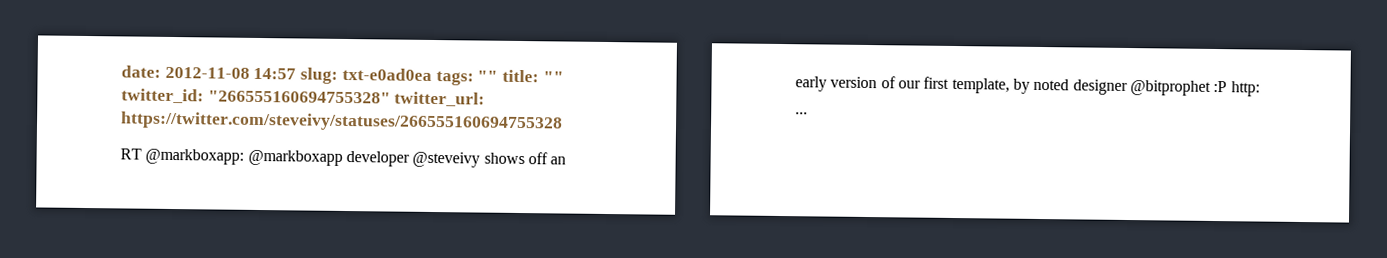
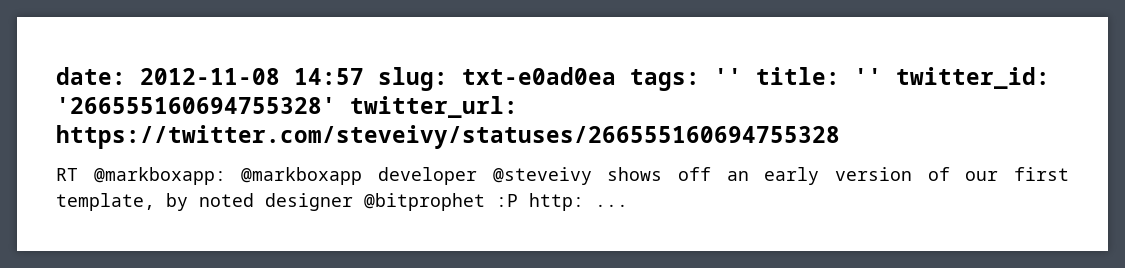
- date: 2012-11-08 14:57 slug: txt-e0ad0ea tags: "" title: "" twitter_id: "266555160694755328" twitter_url: https://twitter.com/steveivy/statuses/266555160694755328
+ date: 2012-11-08 14:57 slug: txt-e0ad0ea tags: '' title: '' twitter_id: '266555160694755328' twitter_url: https://twitter.com/steveivy/statuses/266555160694755328

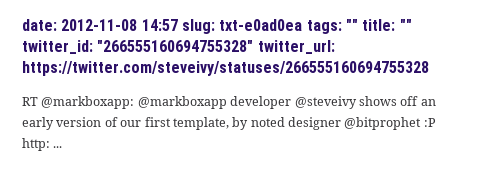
- date: 2012-11-08 14:57 slug: txt-e0ad0ea tags: '' title: '' twitter_id: '266555160694755328' twitter_url: https://twitter.com/steveivy/statuses/266555160694755328
+ date: 2012-11-08 14:57 slug: txt-e0ad0ea tags: "" title: "" twitter_id: "266555160694755328" twitter_url: https://twitter.com/steveivy/statuses/266555160694755328

